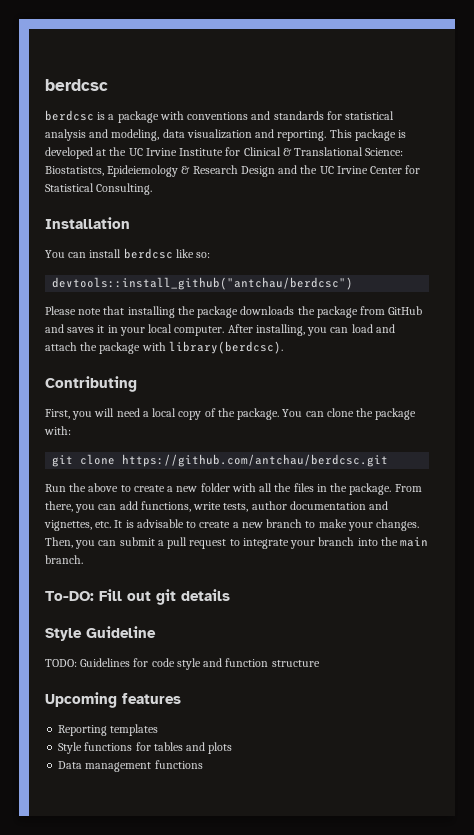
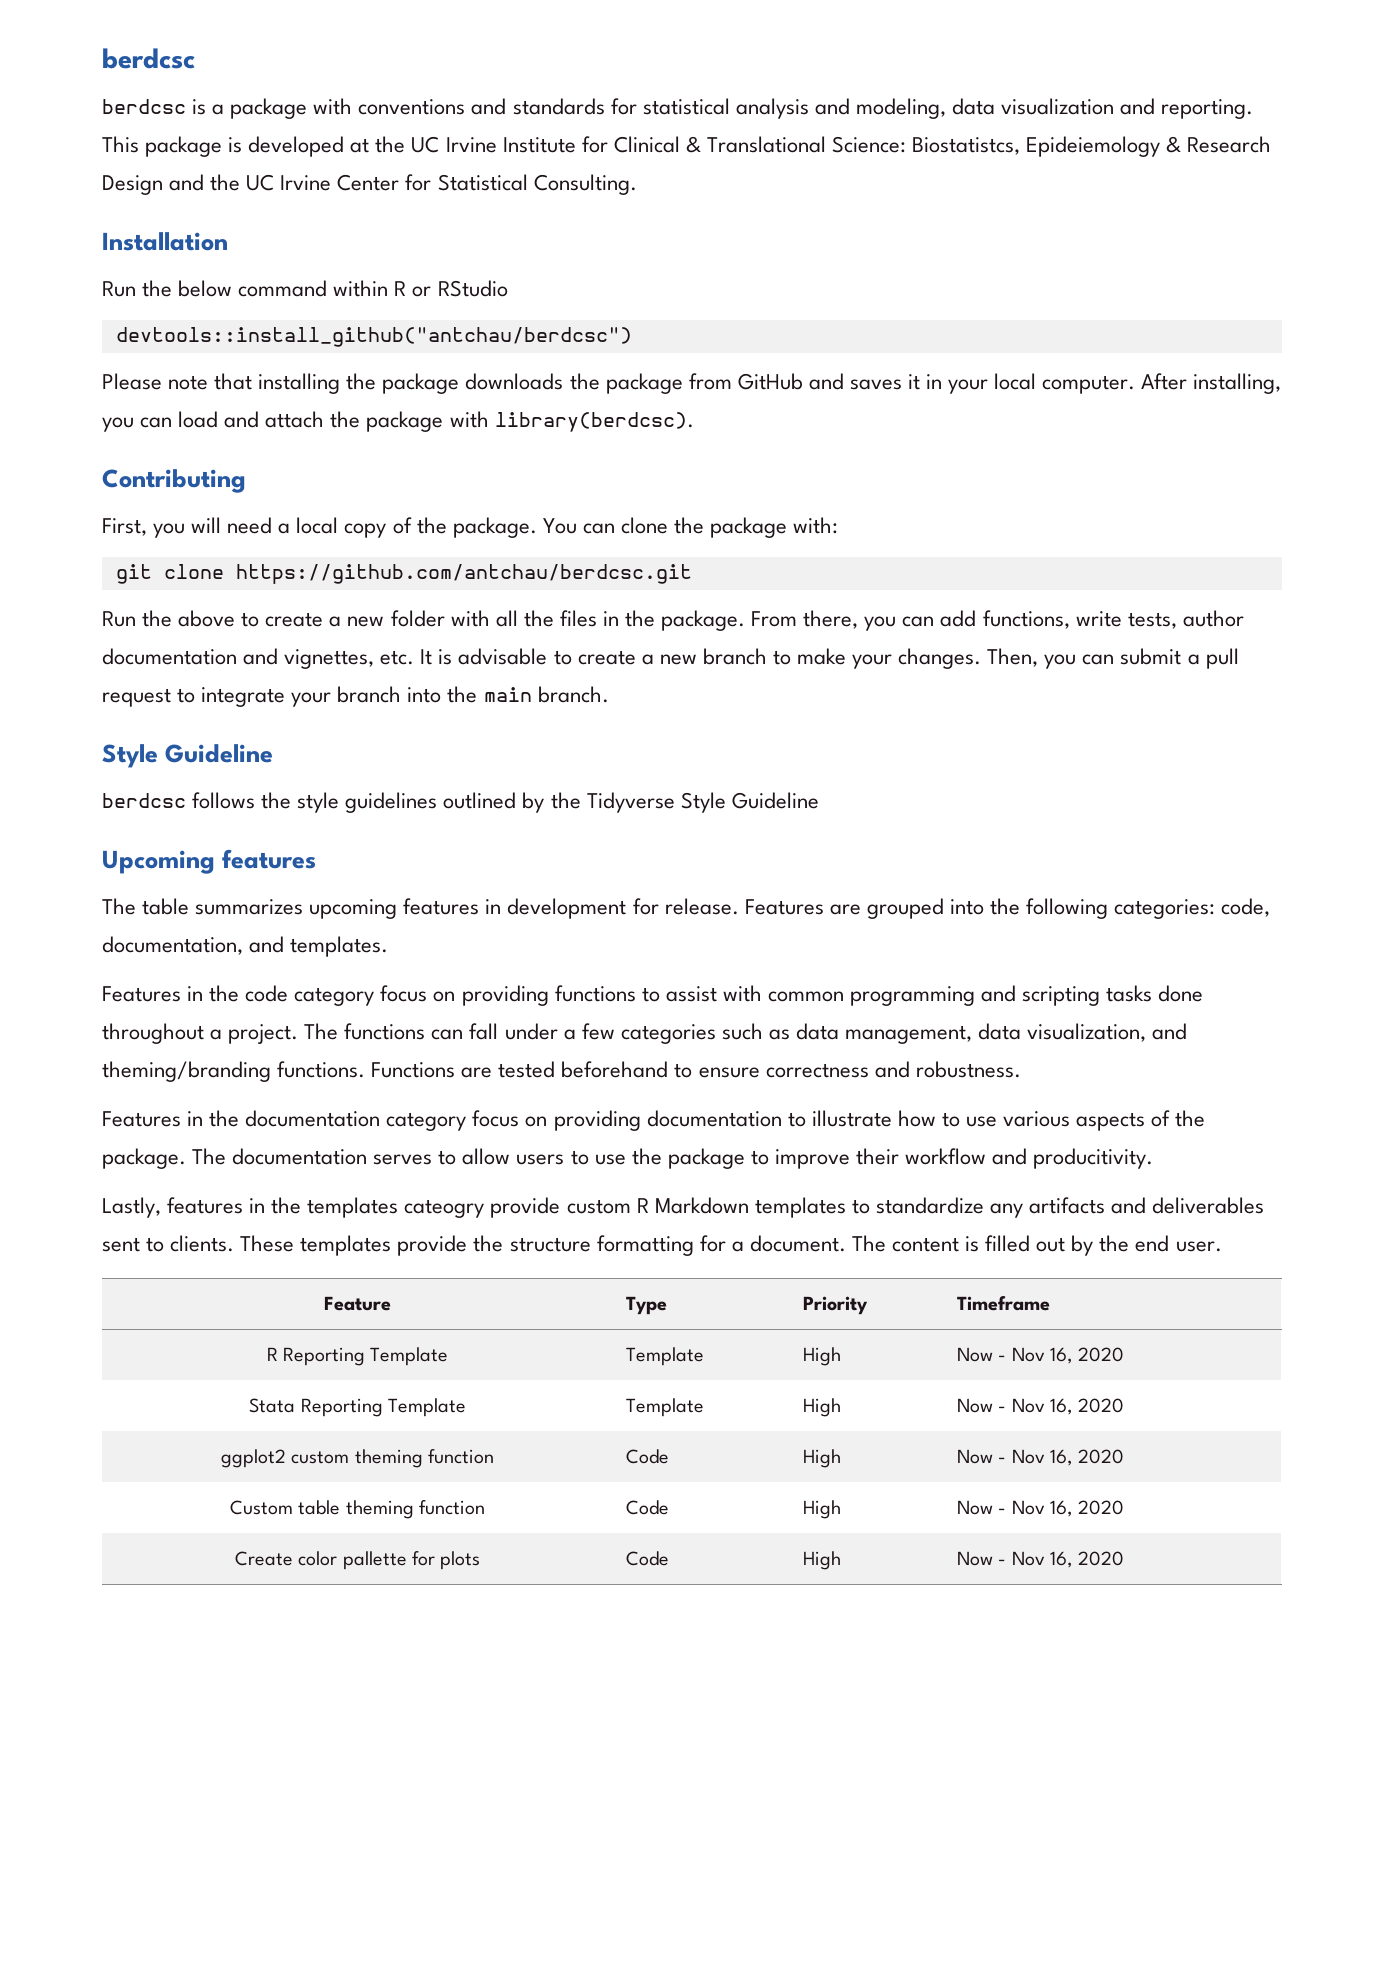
- You can install berdcsc like so:
+ Run the below command within R or RStudio
  Then, you can submit a pull request to integrate your branch into the main branch.
- To-DO: Fill out git details
  Style Guideline
- TODO: Guidelines for code style and function structure
+ berdcsc follows the style guidelines outlined by the Tidyverse Style Guideline
  Upcoming features
- Reporting templates
- Style functions for tables and plots
- Data management functions
+ The table summarizes upcoming features in development for release. Features are grouped into the following categories: code, documentation, and templates.
+ Features in the code category focus on providing functions to assist with common programming and scripting tasks done throughout a project. The functions can fall under a few categories such as data management, data visualization, and theming/branding functions. Functions are tested beforehand to ensure correctness and robustness.
+ Features in the documentation category focus on providing documentation to illustrate how to use various aspects of the package. The documentation serves to allow users to use the package to improve their workflow and producitivity.
+ Lastly, features in the templates cateogry provide custom R Markdown templates to standardize any artifacts and deliverables sent to clients. These templates provide the structure formatting for a document. The content is filled out by the end user.
+ Feature | Type | Priority | Timeframe
+ R Reporting Template | Template | High | Now - Nov 16, 2020
+ Stata Reporting Template | Template | High | Now - Nov 16, 2020
+ ggplot2 custom theming function | Code | High | Now - Nov 16, 2020
+ Custom table theming function | Code | High | Now - Nov 16, 2020
+ Create color pallette for plots | Code | High | Now - Nov 16, 2020

